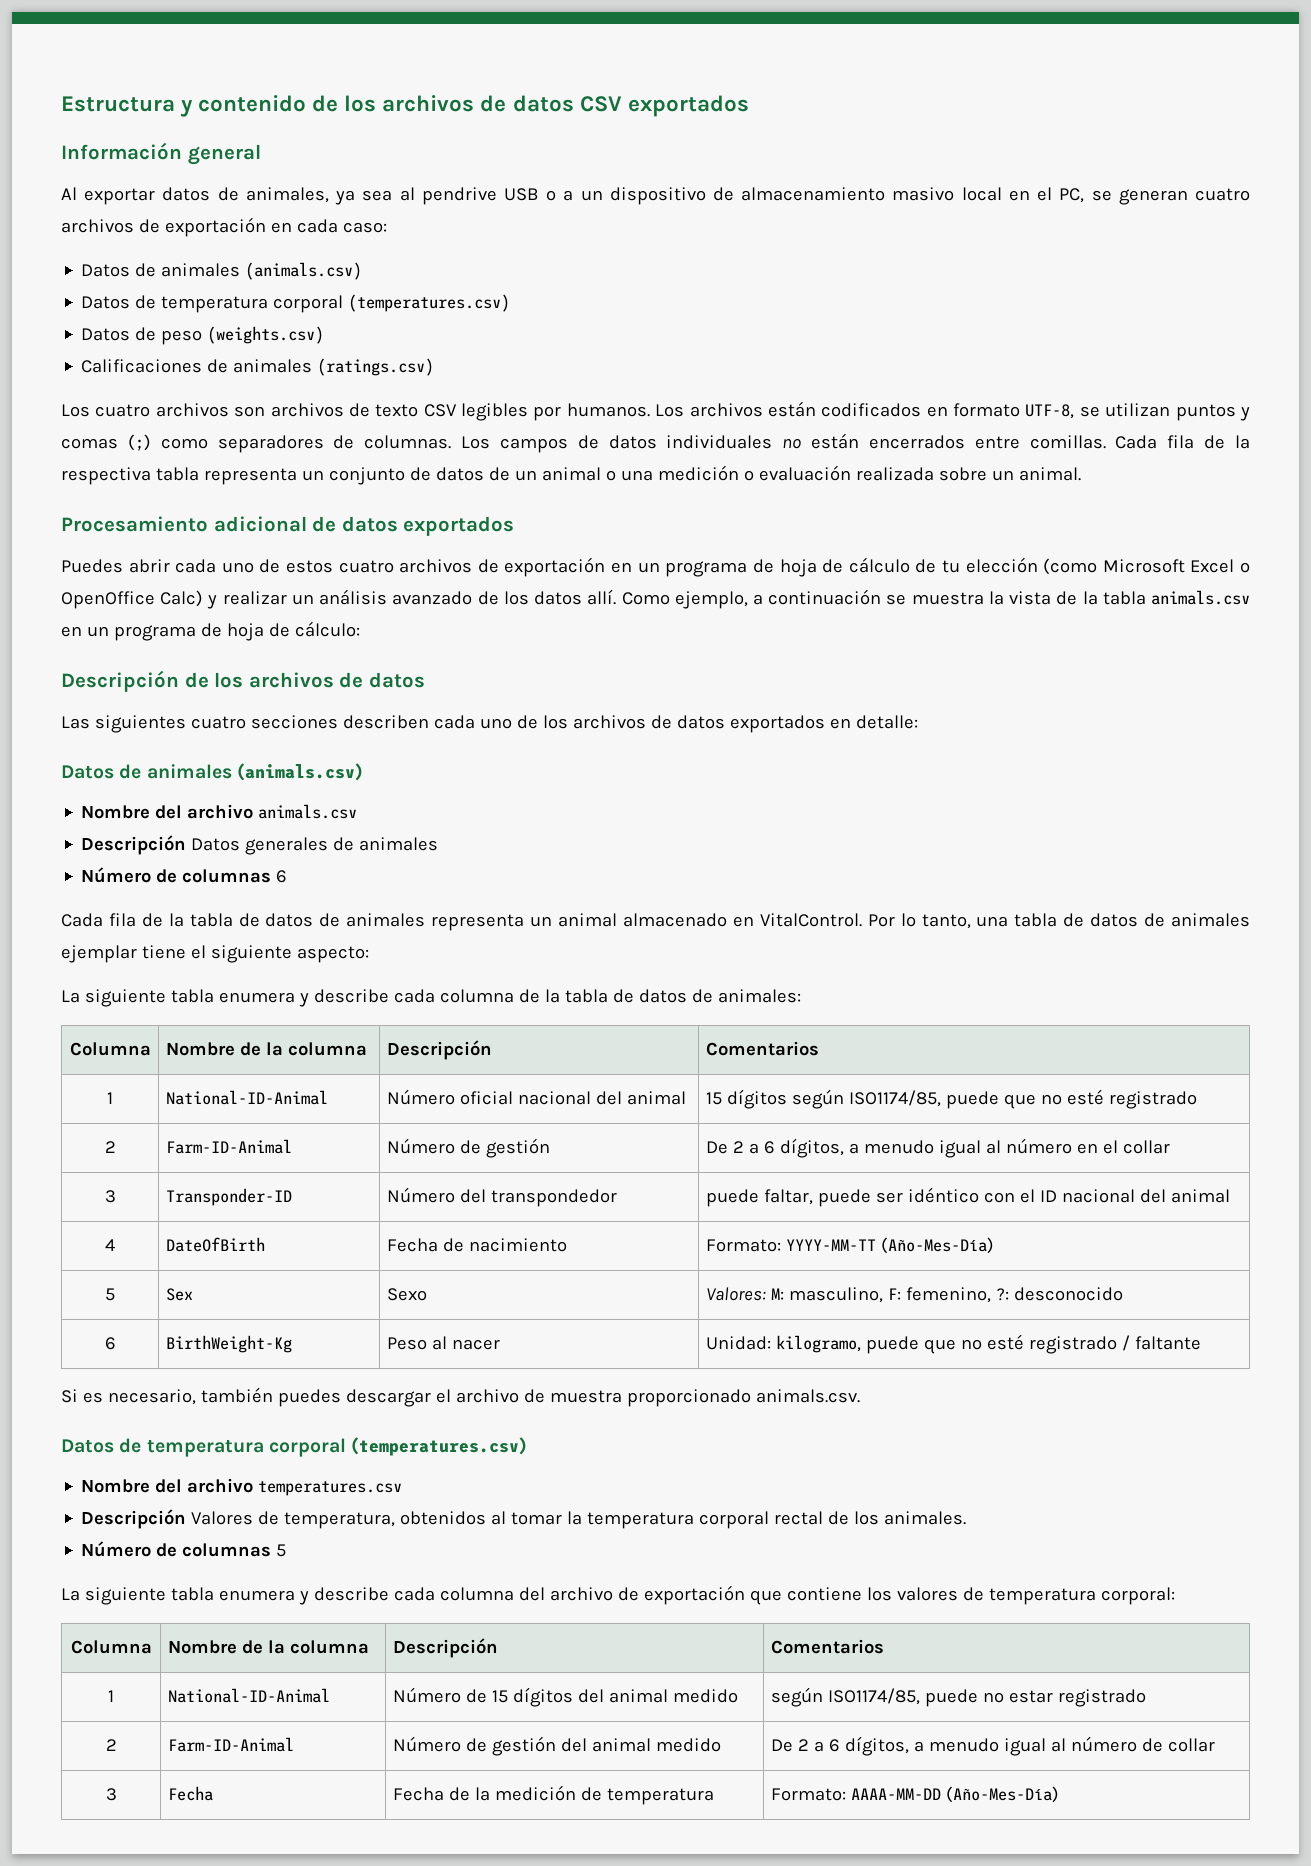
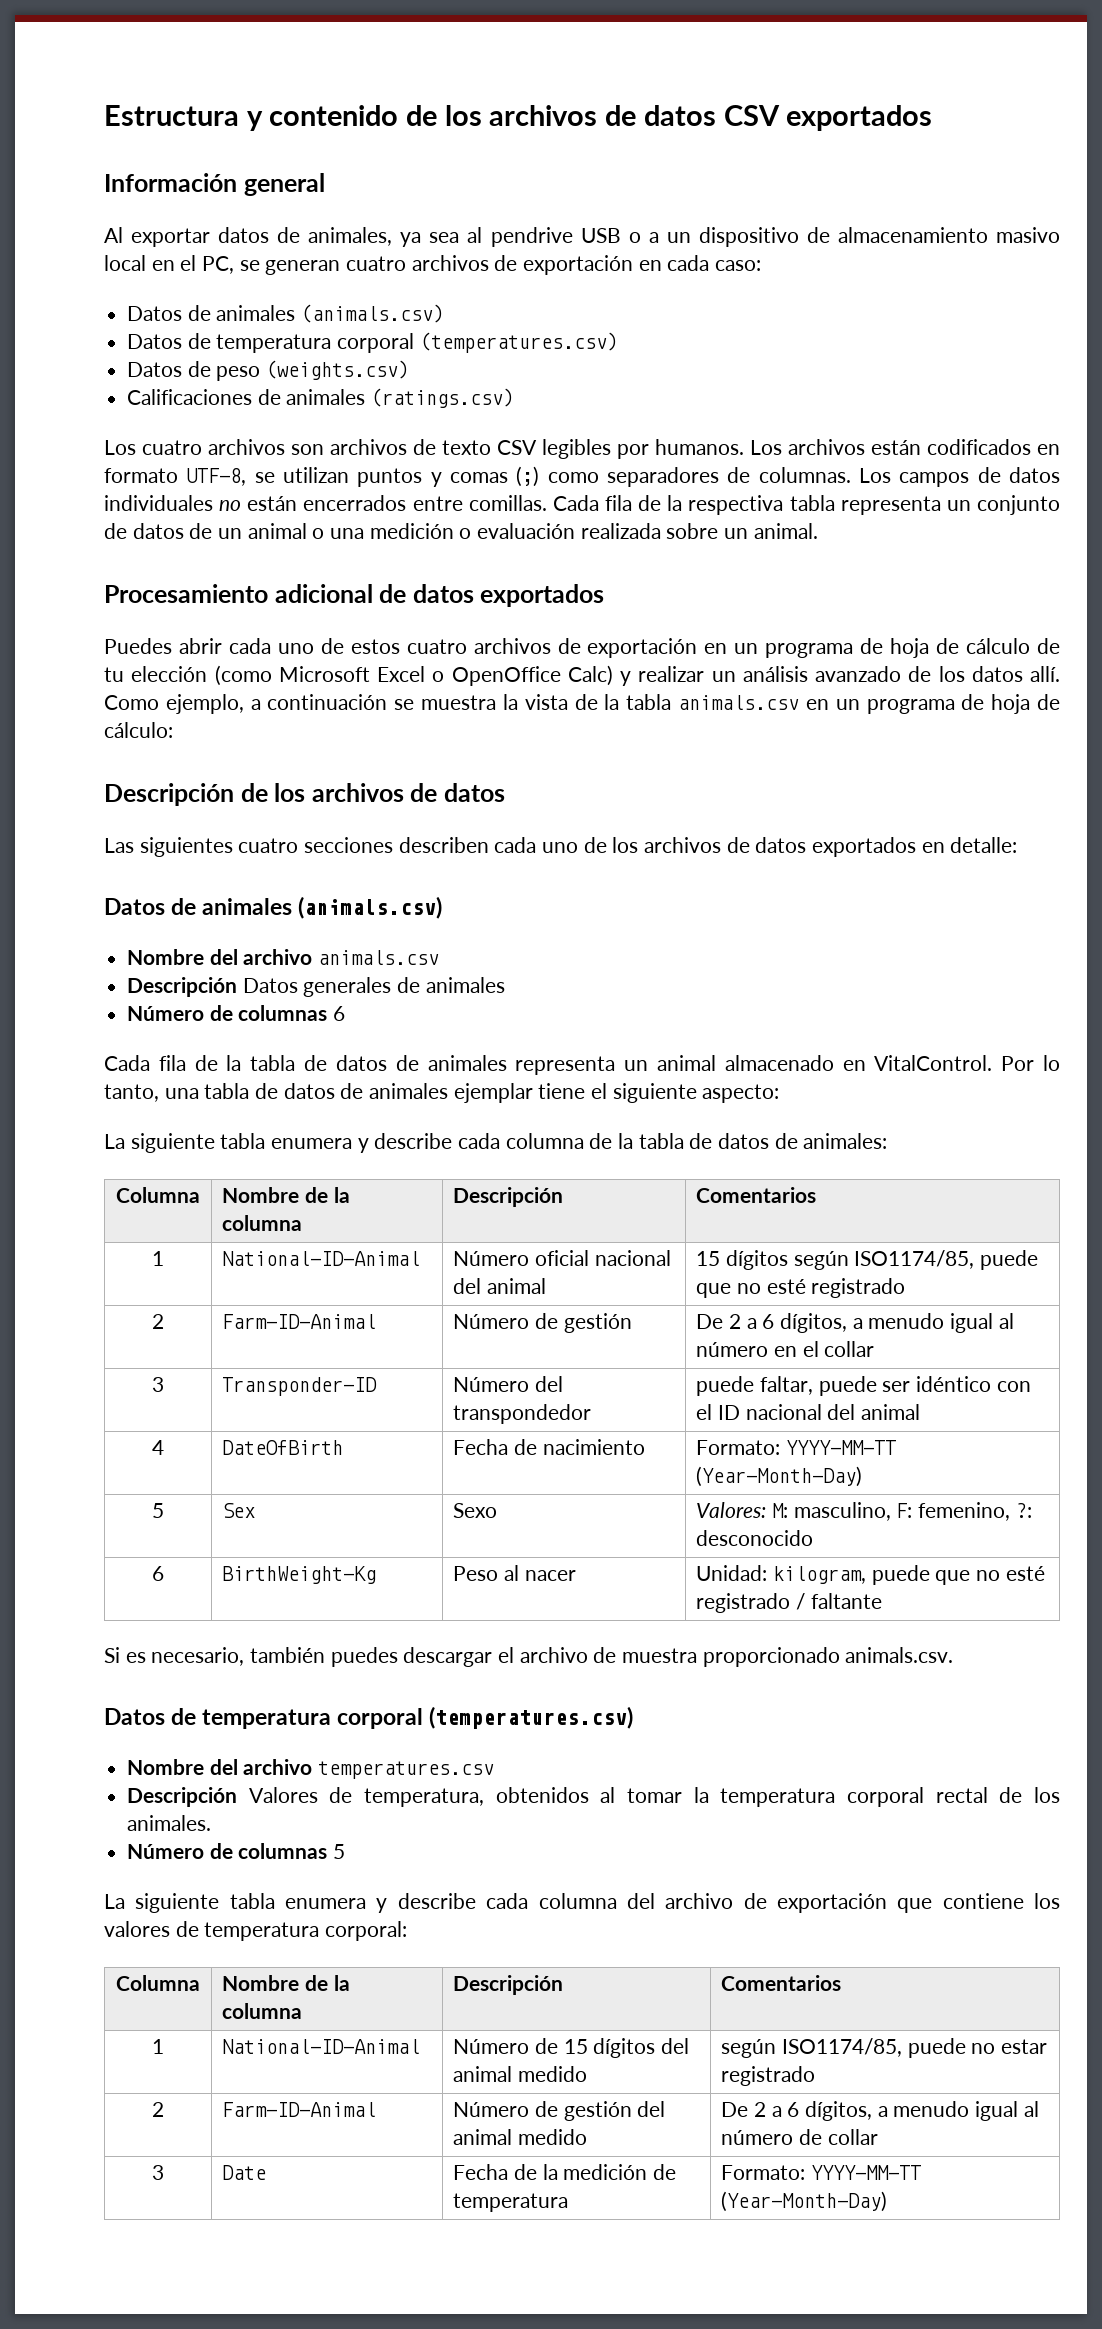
- 4 | DateOfBirth | Fecha de nacimiento | Formato: YYYY-MM-TT (Año-Mes-Día)
+ 4 | DateOfBirth | Fecha de nacimiento | Formato: YYYY-MM-TT (Year-Month-Day)
- 6 | BirthWeight-Kg | Peso al nacer | Unidad: kilogramo, puede que no esté registrado / faltante
+ 6 | BirthWeight-Kg | Peso al nacer | Unidad: kilogram, puede que no esté registrado / faltante
- 3 | Fecha | Fecha de la medición de temperatura | Formato: AAAA-MM-DD (Año-Mes-Día)
+ 3 | Date | Fecha de la medición de temperatura | Formato: YYYY-MM-TT (Year-Month-Day)

